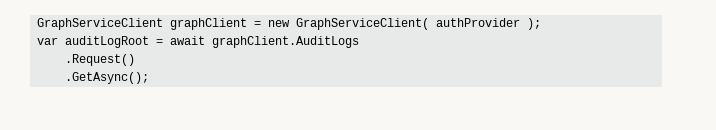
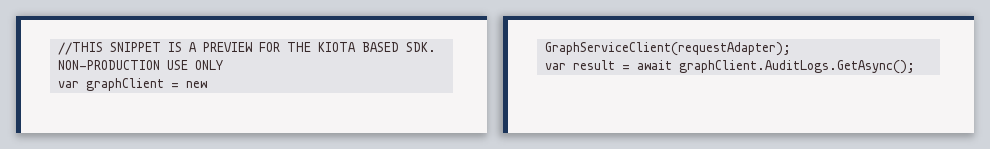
- GraphServiceClient graphClient = new GraphServiceClient( authProvider );
- var auditLogRoot = await graphClient.AuditLogs
- .Request()
- .GetAsync();
+ //THIS SNIPPET IS A PREVIEW FOR THE KIOTA BASED SDK. NON-PRODUCTION USE ONLY
+ var graphClient = new GraphServiceClient(requestAdapter);
+ var result = await graphClient.AuditLogs.GetAsync();

